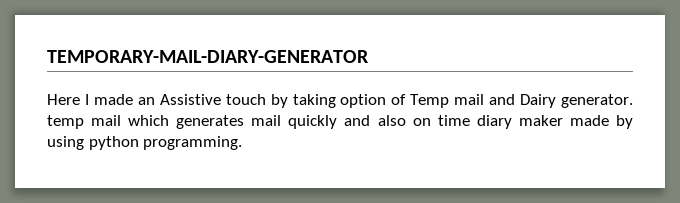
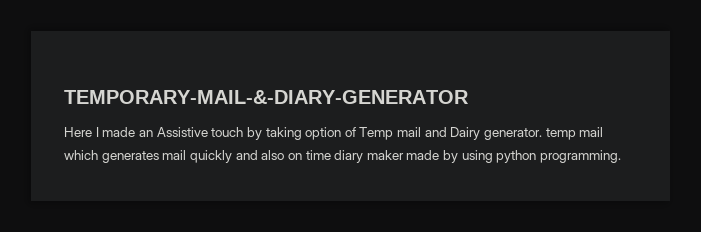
- TEMPORARY-MAIL-DIARY-GENERATOR
+ TEMPORARY-MAIL-&-DIARY-GENERATOR

